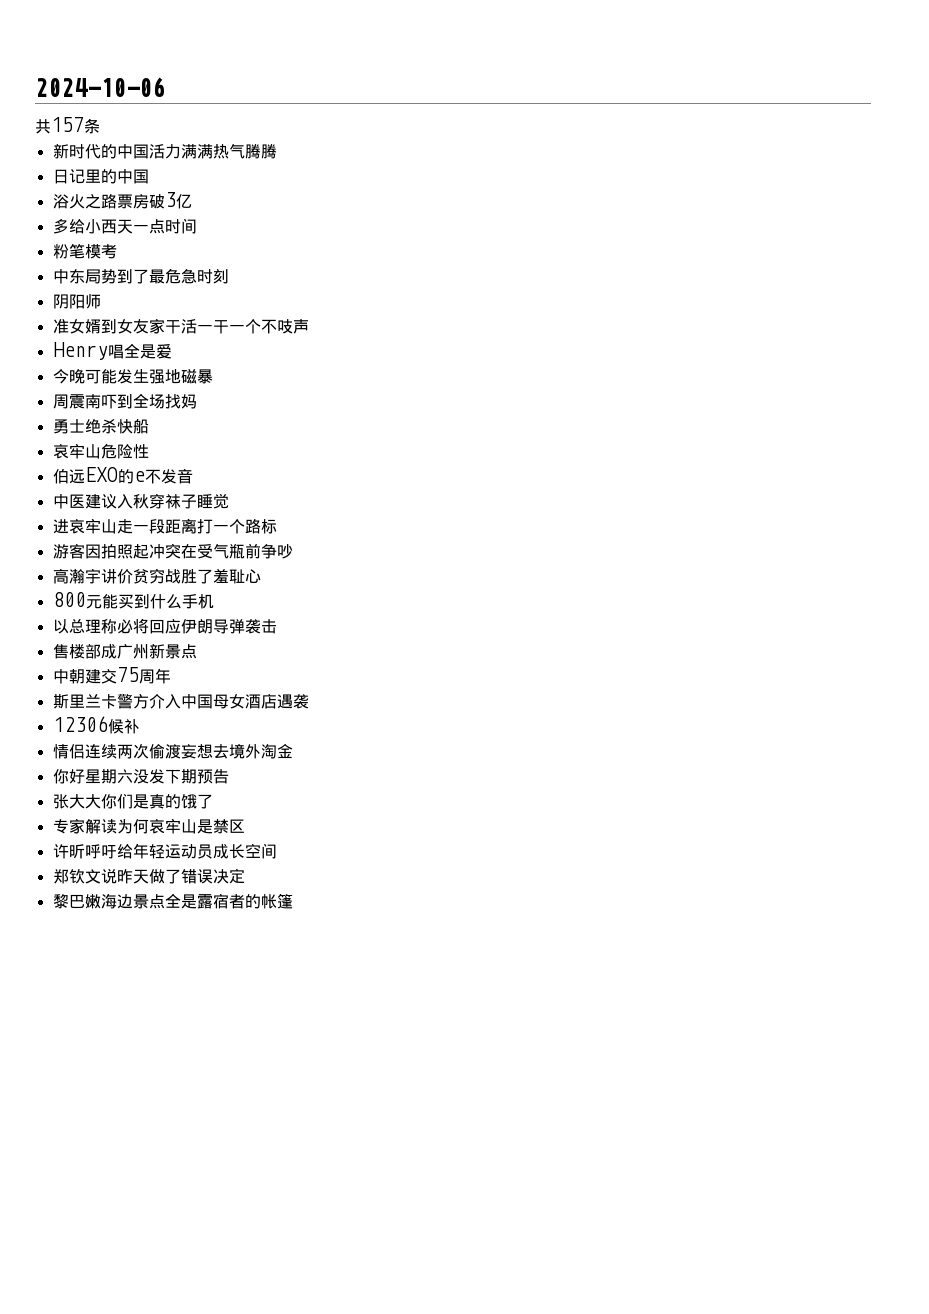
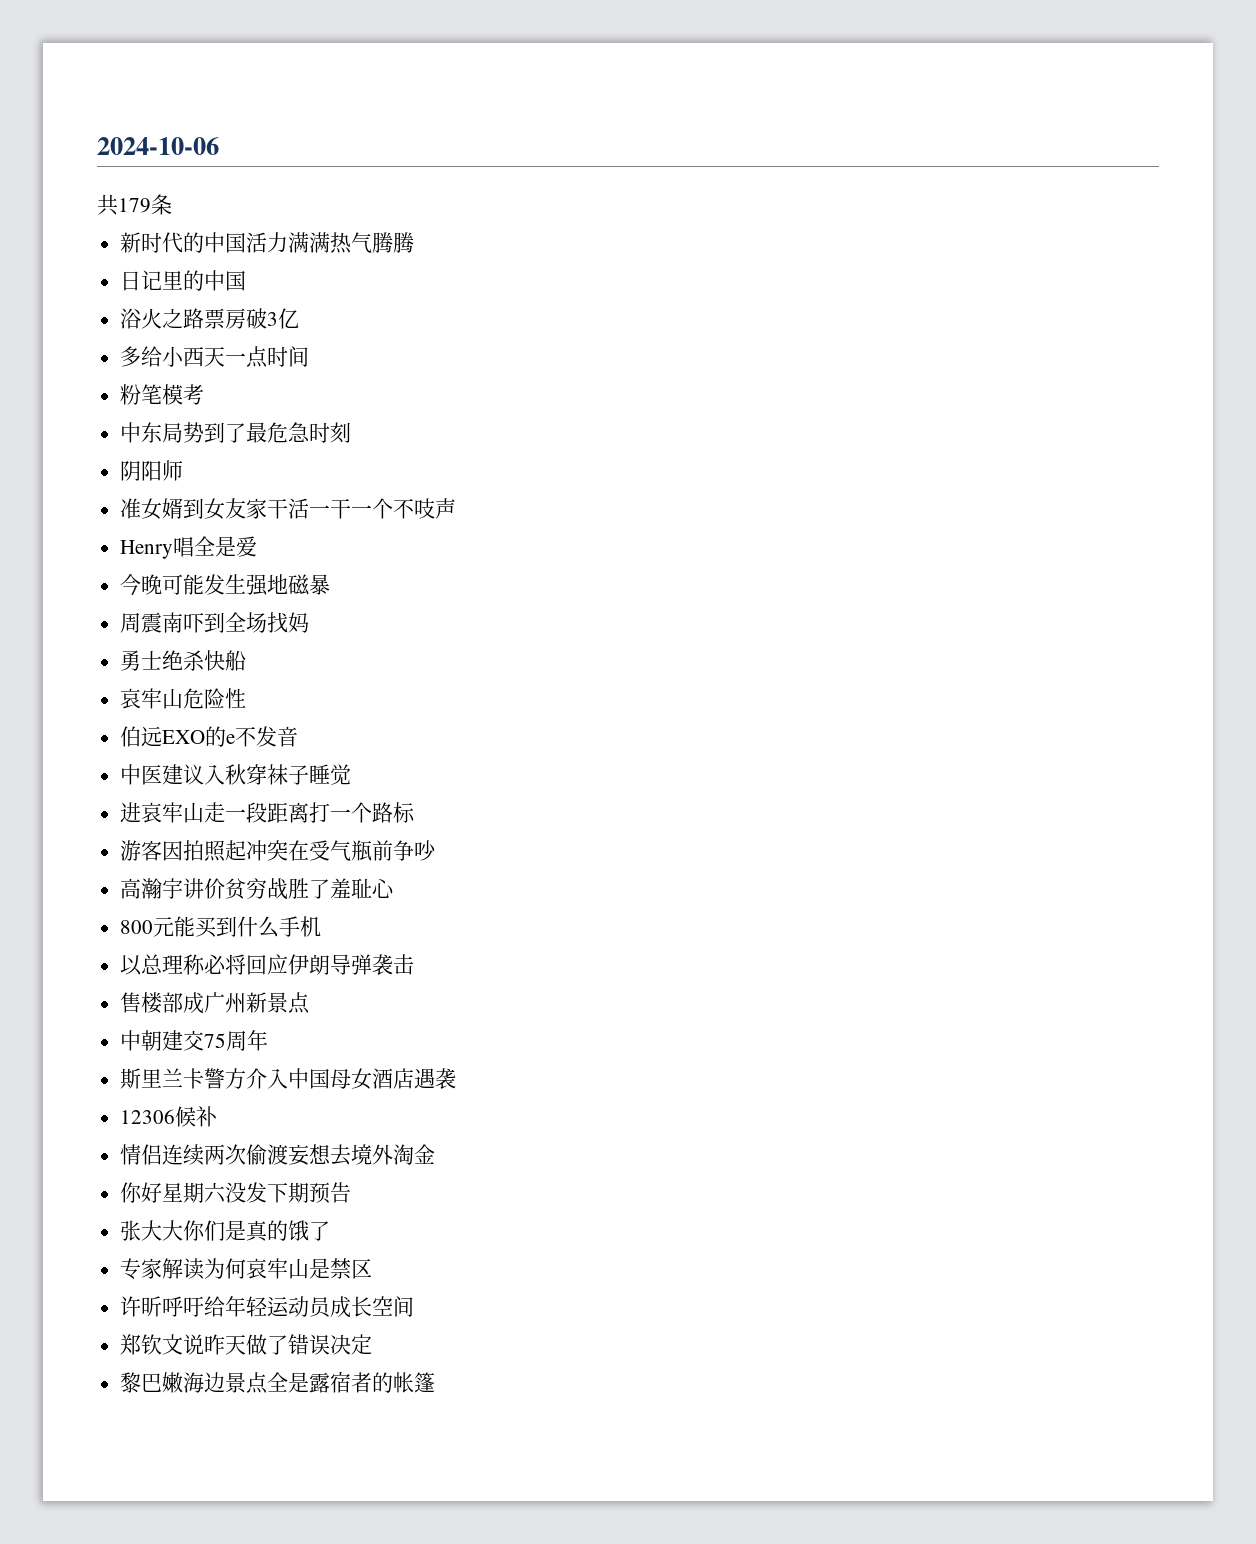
- 共157条
+ 共179条

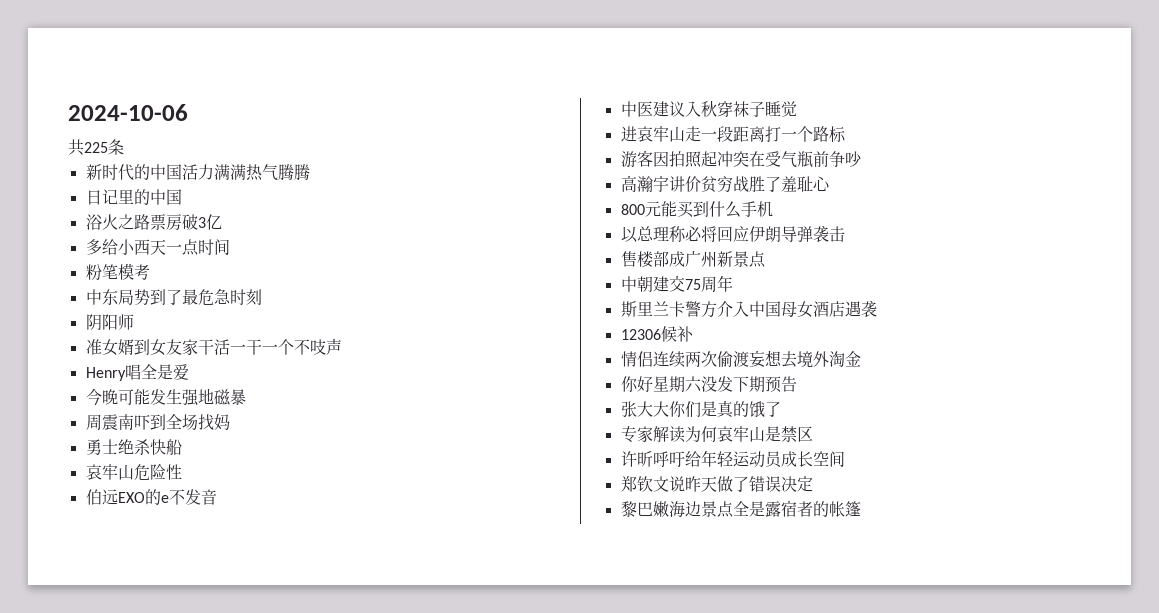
- 共179条
+ 共225条

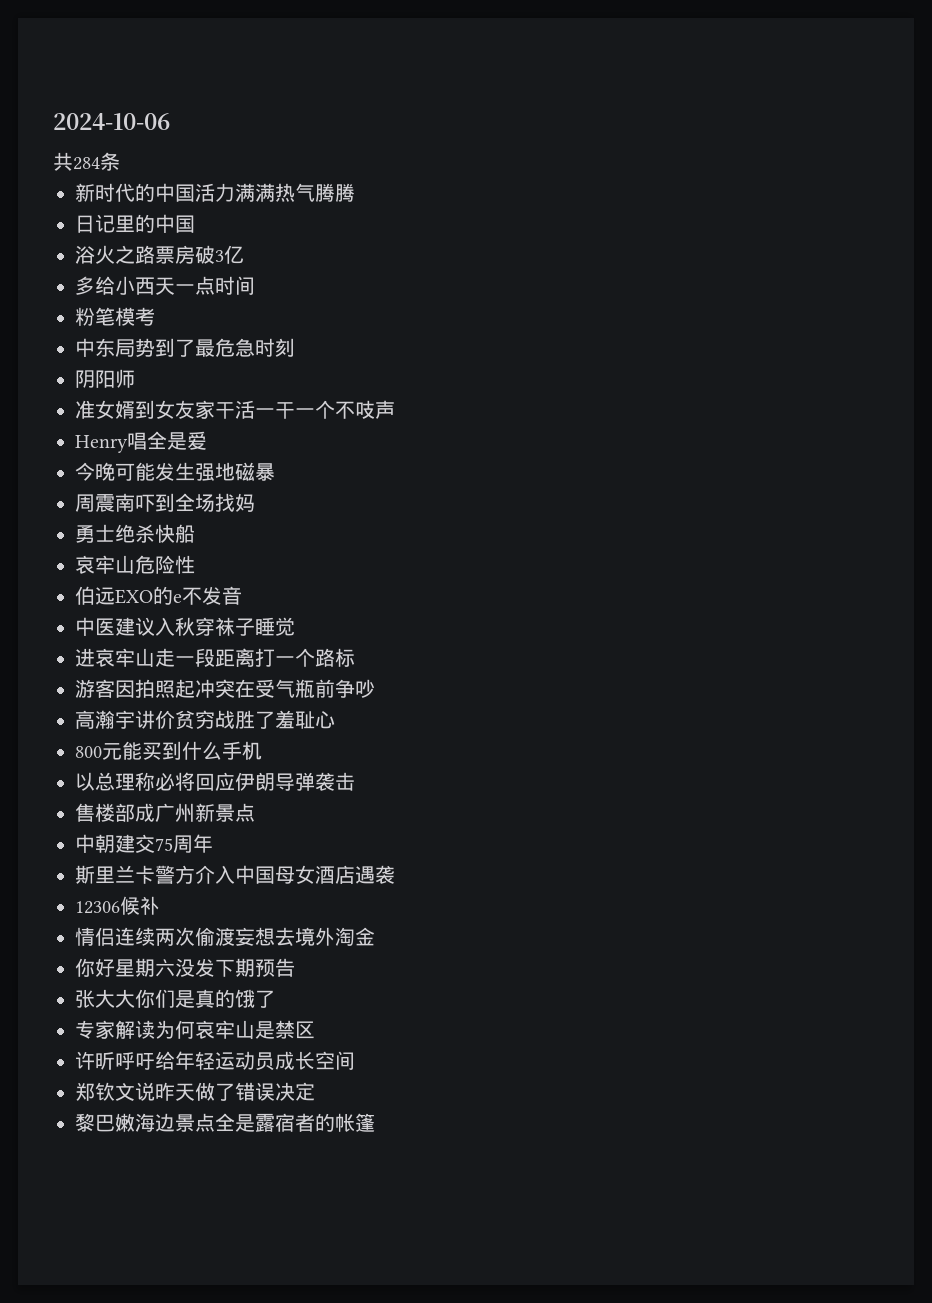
- 共225条
+ 共284条

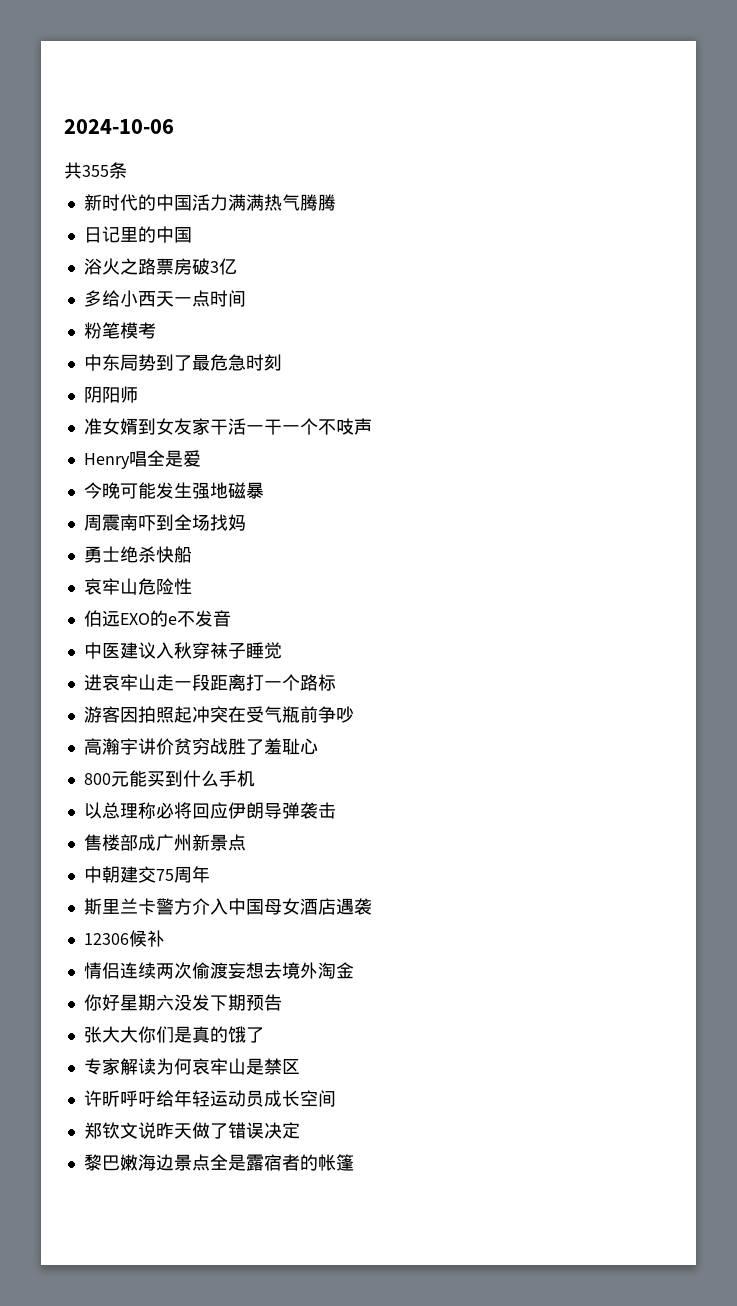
- 共284条
+ 共355条

